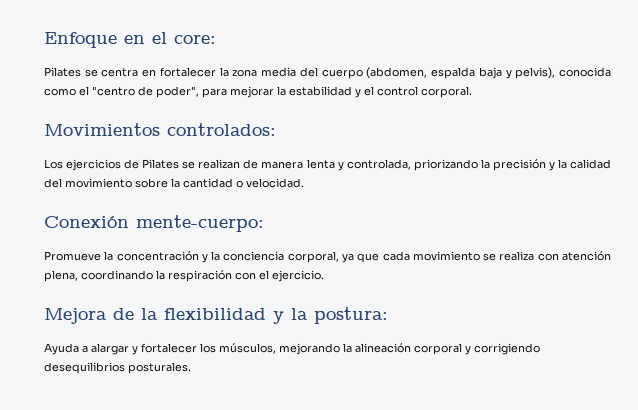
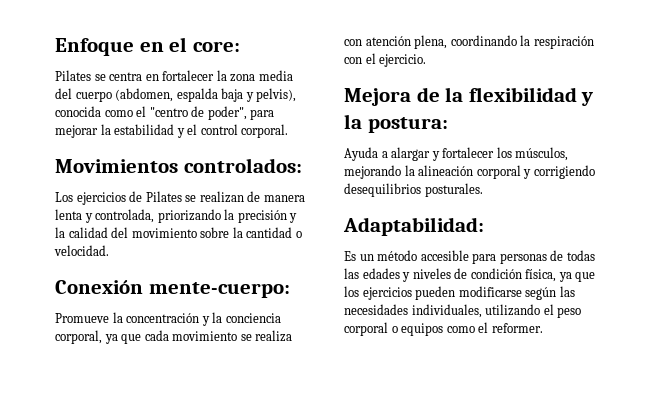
+ Adaptabilidad:
+ Es un método accesible para personas de todas las edades y niveles de condición física, ya que los ejercicios pueden modificarse según las necesidades individuales, utilizando el peso corporal o equipos como el reformer.

